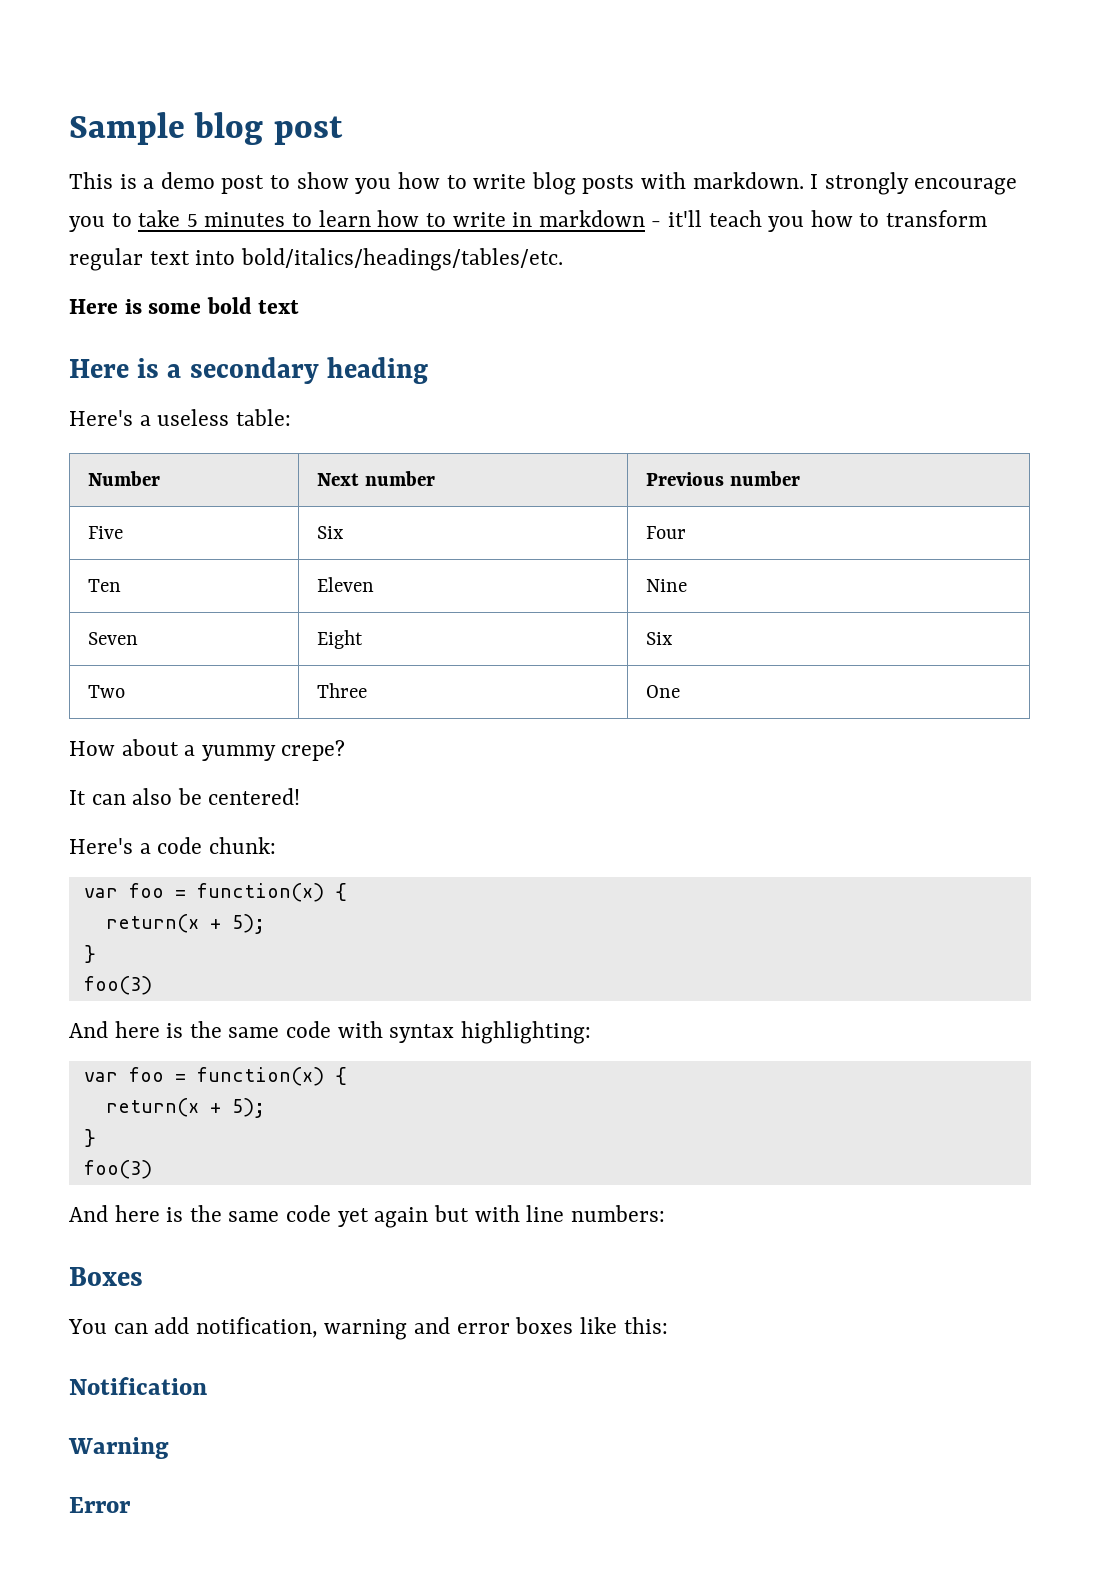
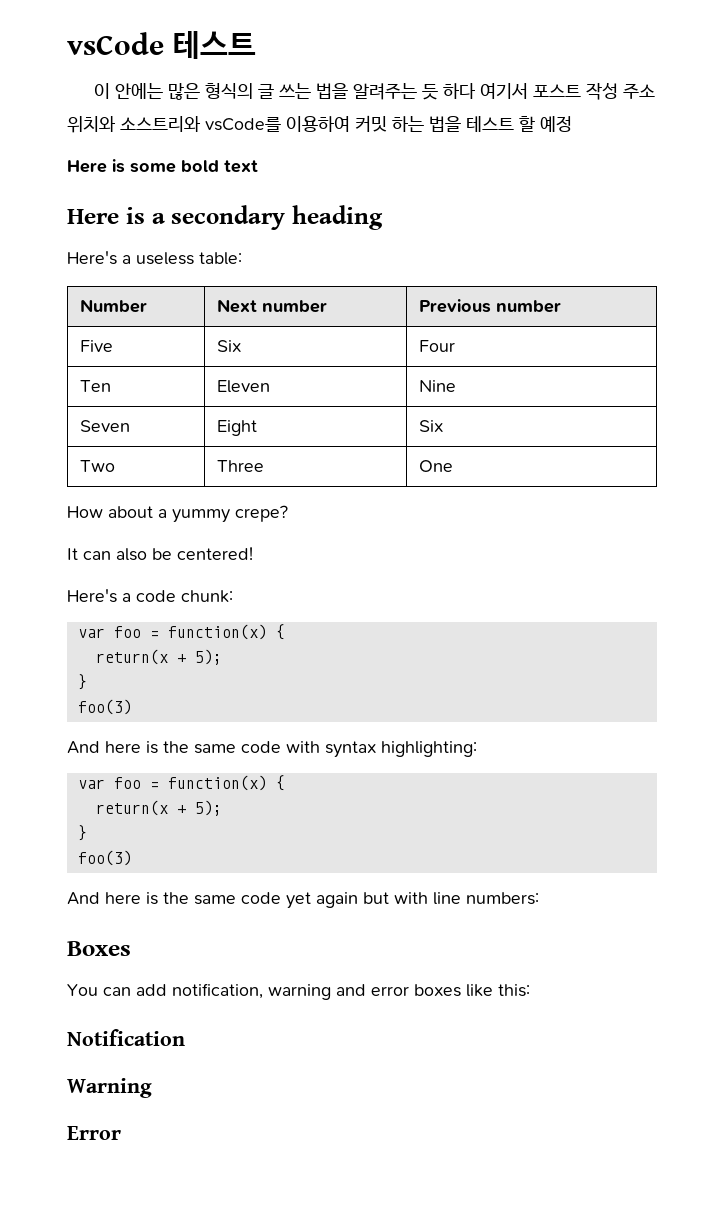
- Sample blog post
- This is a demo post to show you how to write blog posts with markdown. I strongly encourage you to take 5 minutes to learn how to write in markdown - it'll teach you how to transform regular text into bold/italics/headings/tables/etc.
+ vsCode 테스트
+ 이 안에는 많은 형식의 글 쓰는 법을 알려주는 듯 하다 여기서 포스트 작성 주소 위치와 소스트리와 vsCode를 이용하여 커밋 하는 법을 테스트 할 예정

